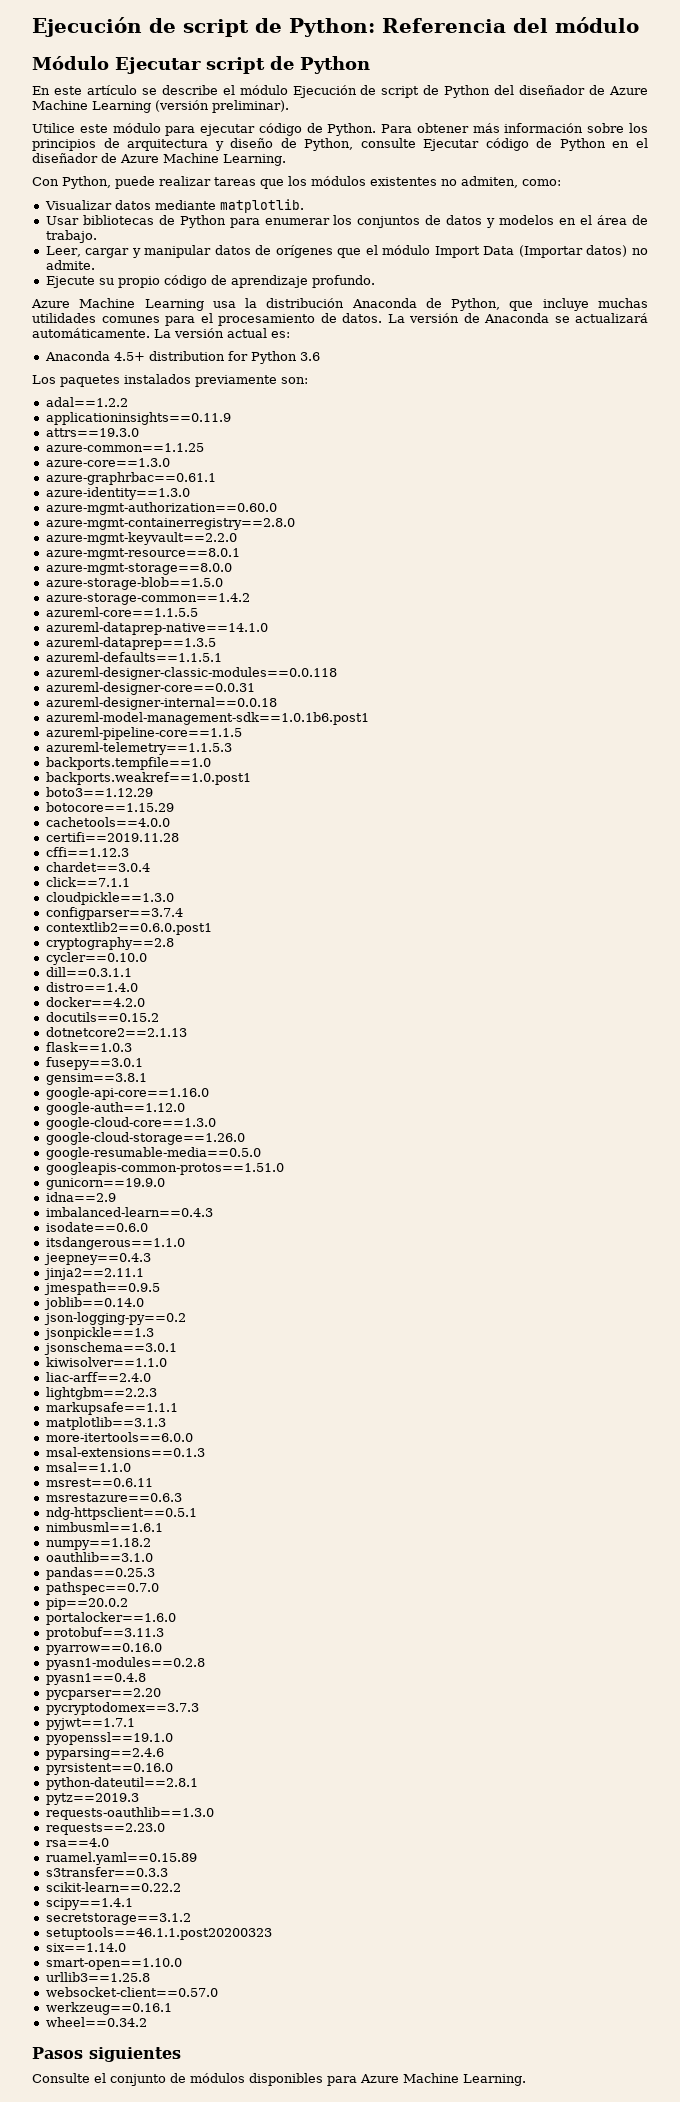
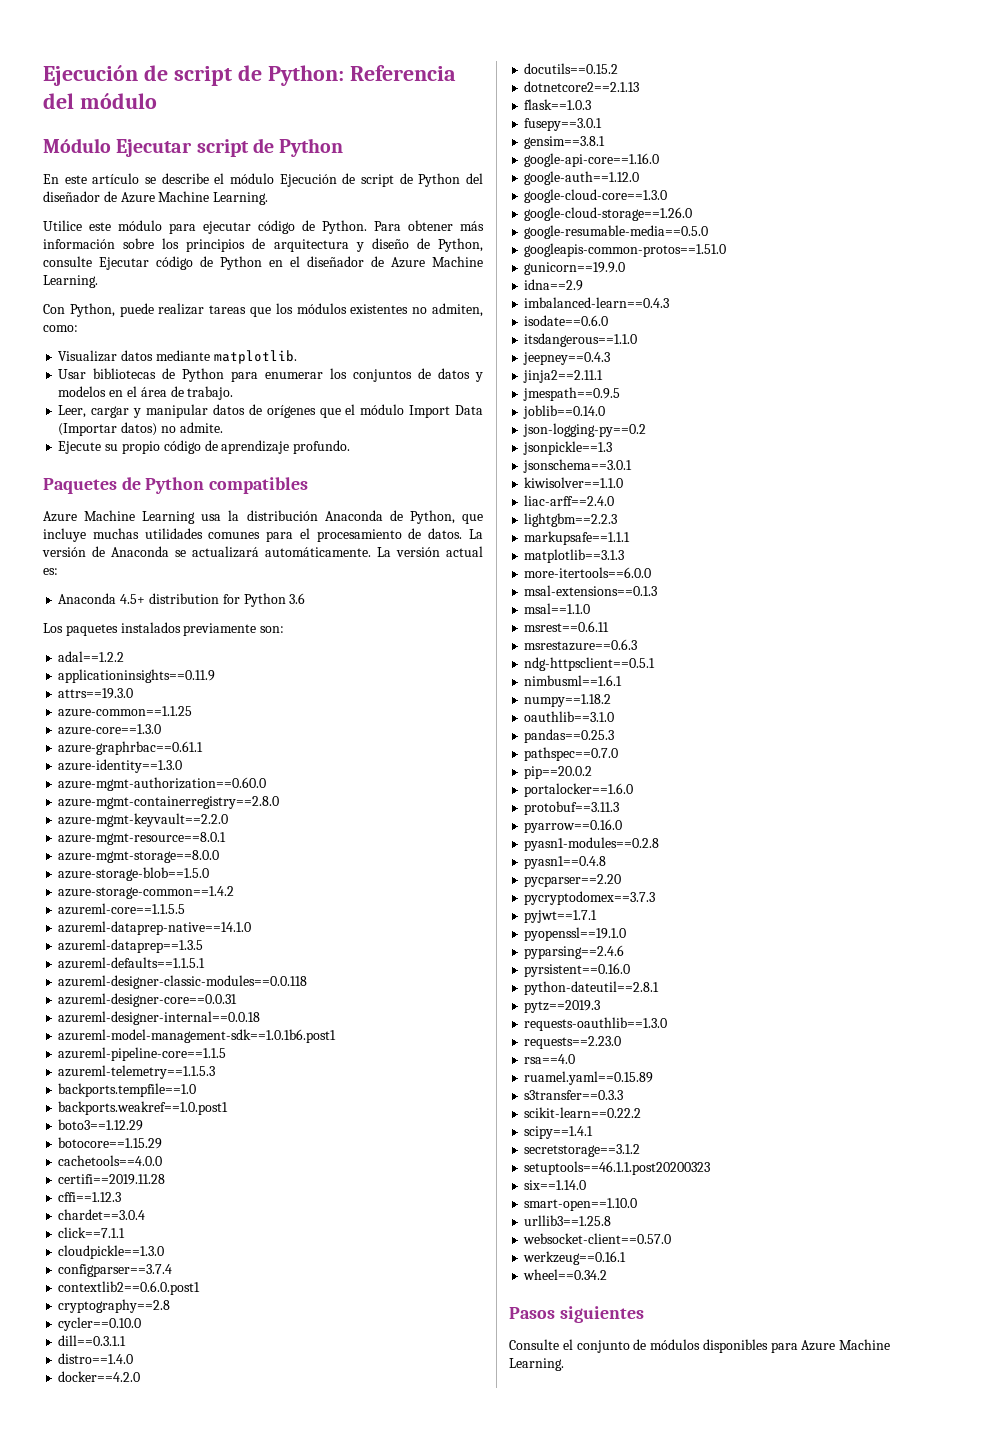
- En este artículo se describe el módulo Ejecución de script de Python del diseñador de Azure Machine Learning (versión preliminar).
+ En este artículo se describe el módulo Ejecución de script de Python del diseñador de Azure Machine Learning.
+ Paquetes de Python compatibles

